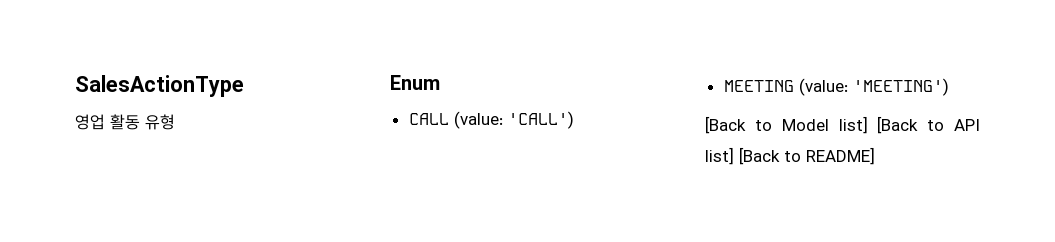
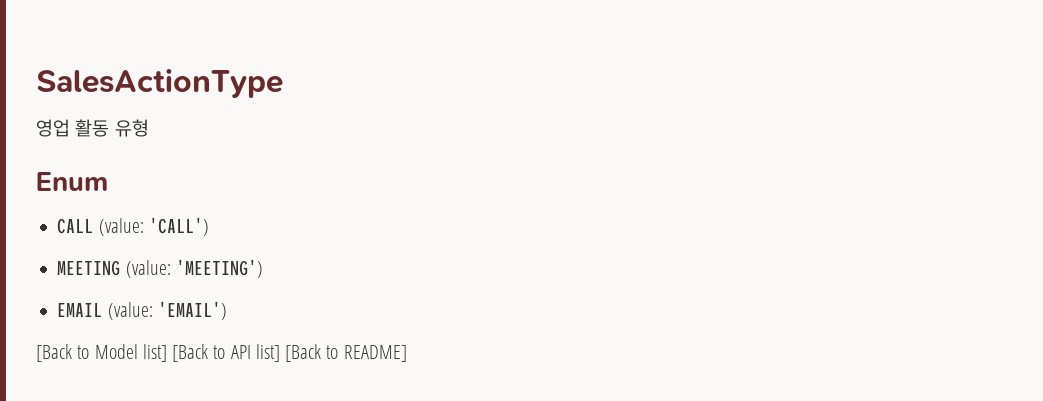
+ EMAIL (value: 'EMAIL')

